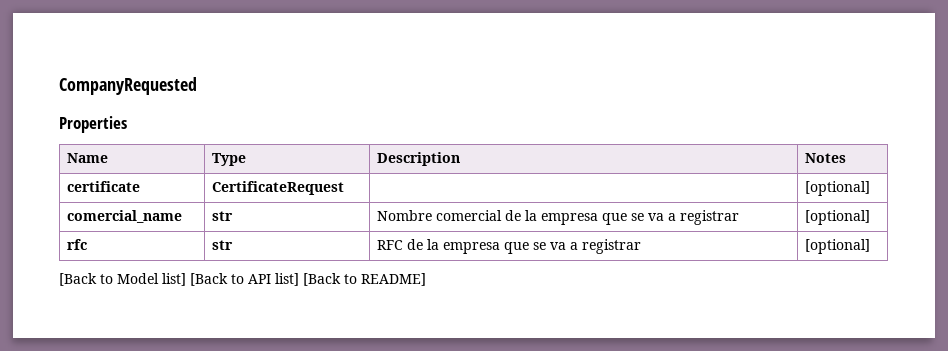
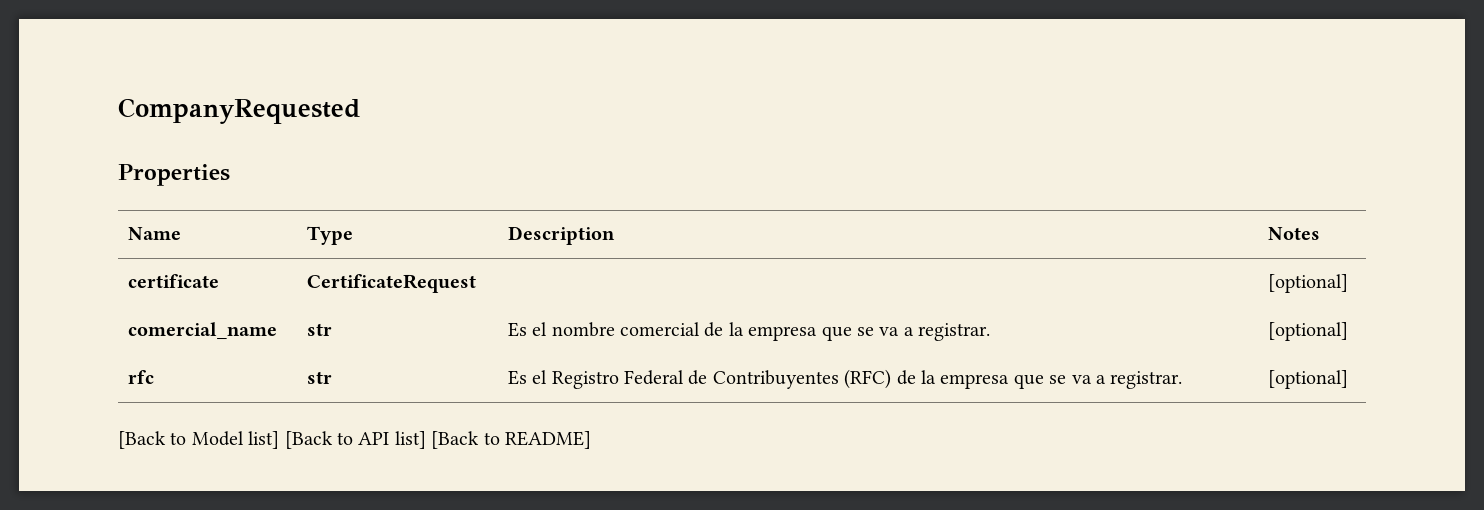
- comercial_name | str | Nombre comercial de la empresa que se va a registrar | [optional]
+ comercial_name | str | Es el nombre comercial de la empresa que se va a registrar. | [optional]
- rfc | str | RFC de la empresa que se va a registrar | [optional]
+ rfc | str | Es el Registro Federal de Contribuyentes (RFC) de la empresa que se va a registrar. | [optional]

